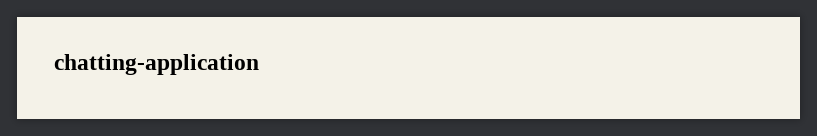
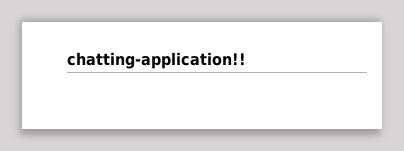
- chatting-application
+ chatting-application!!

